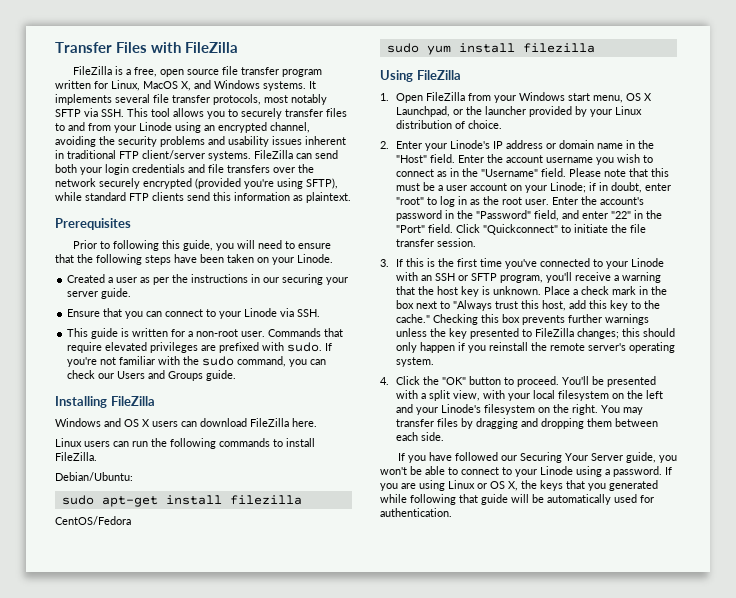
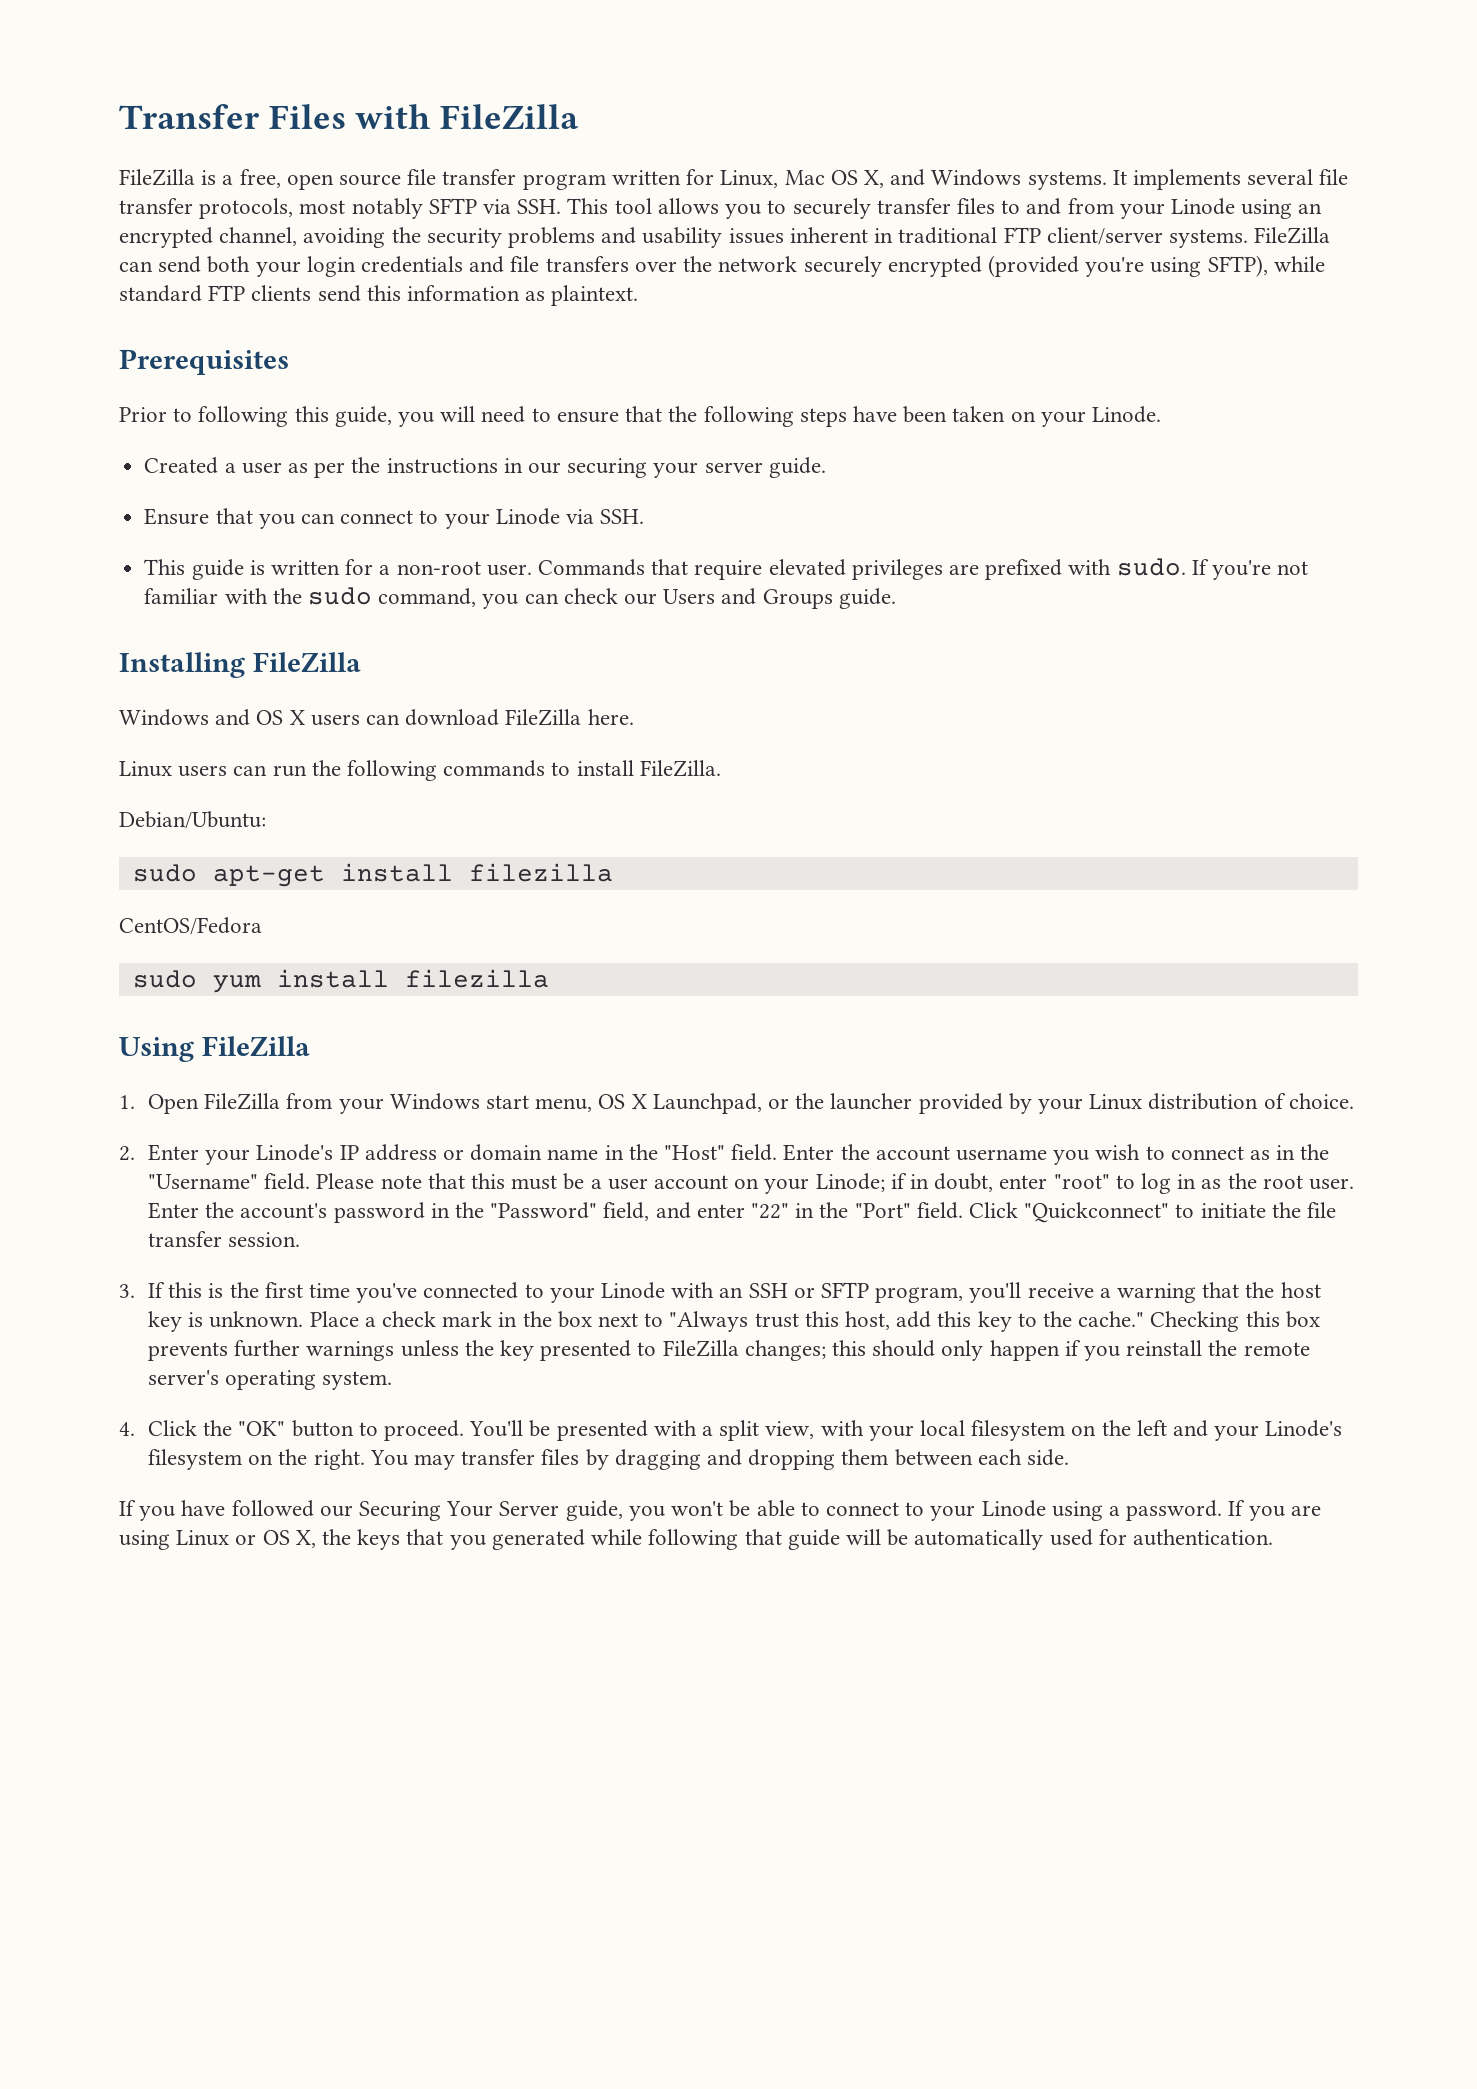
- FileZilla is a free, open source file transfer program written for Linux, MacOS X, and Windows systems.
+ FileZilla is a free, open source file transfer program written for Linux, Mac OS X, and Windows systems.

